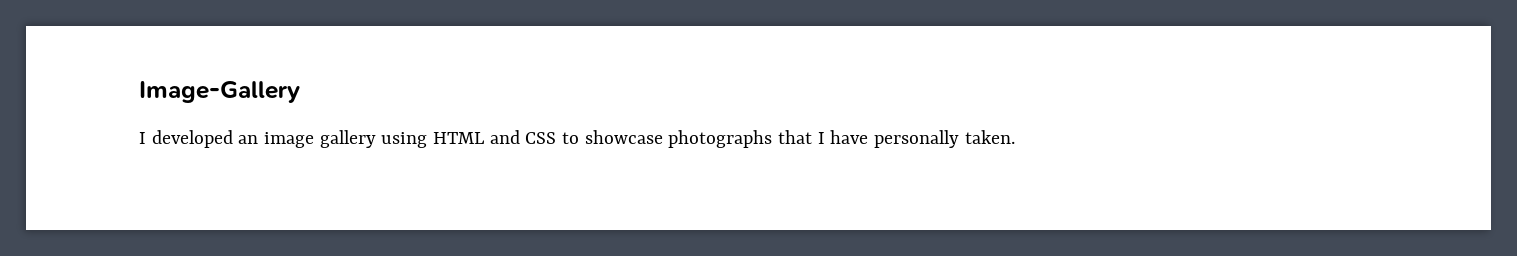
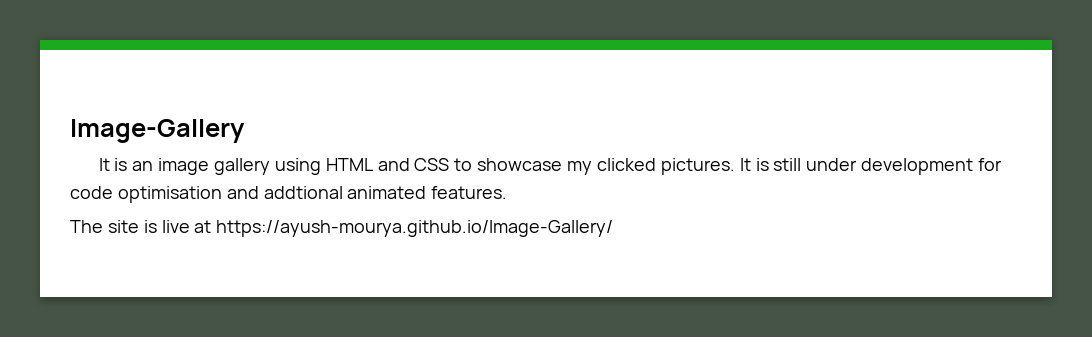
- I developed an image gallery using HTML and CSS to showcase photographs that I have personally taken.
+ It is an image gallery using HTML and CSS to showcase my clicked pictures. It is still under development for code optimisation and addtional animated features.
+ The site is live at https://ayush-mourya.github.io/Image-Gallery/

